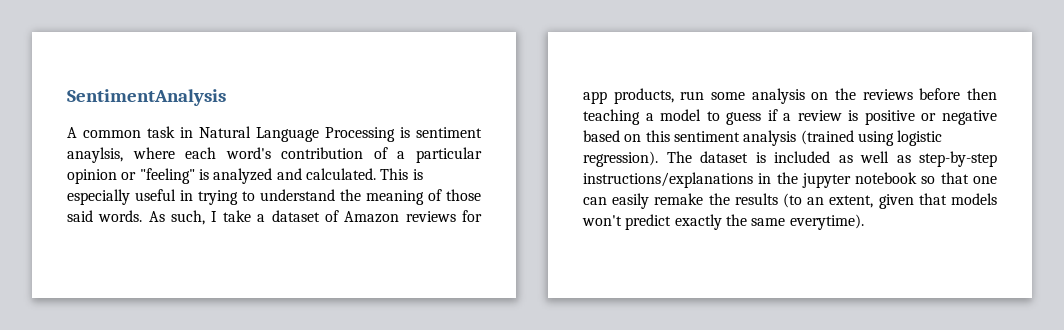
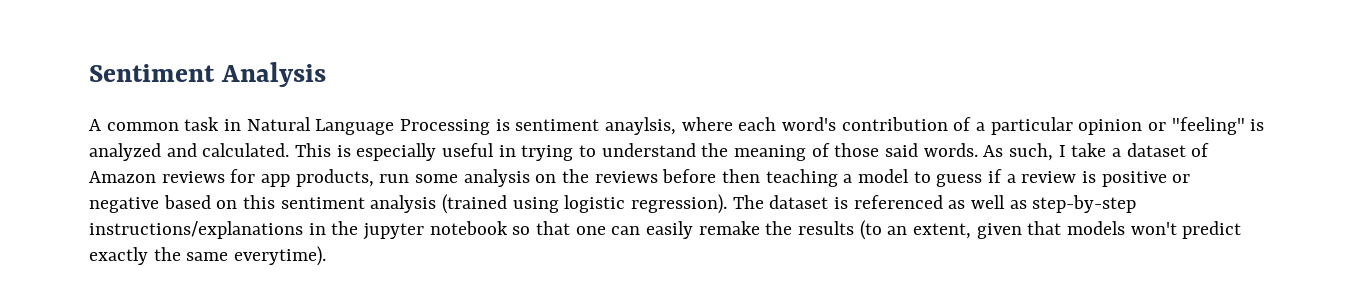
- SentimentAnalysis
+ Sentiment Analysis
- The dataset is included as well as step-by-step instructions/explanations in the jupyter notebook so that one can easily remake the results (to an extent, given that models won't predict exactly the same everytime).
+ The dataset is referenced as well as step-by-step instructions/explanations in the jupyter notebook so that one can easily remake the results (to an extent, given that models won't predict exactly the same everytime).

